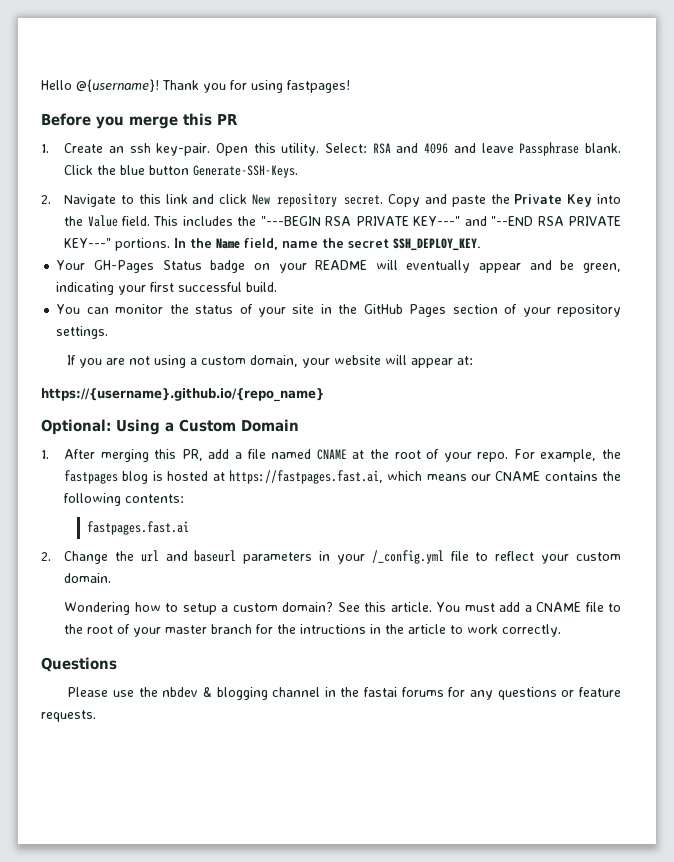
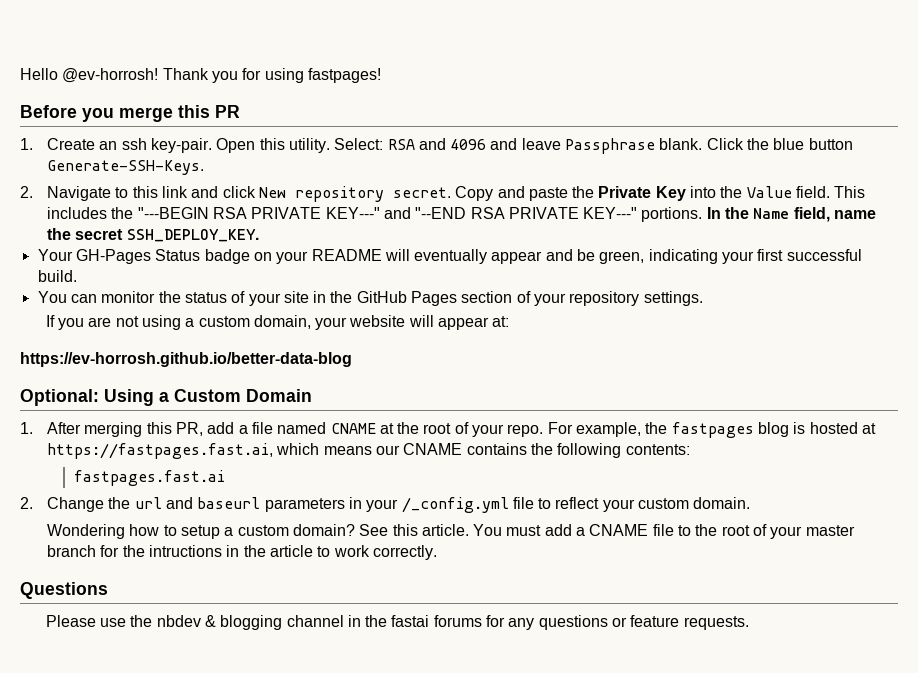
- Hello @{username}!
+ Hello @ev-horrosh!
- https://{username}.github.io/{repo_name}
+ https://ev-horrosh.github.io/better-data-blog

